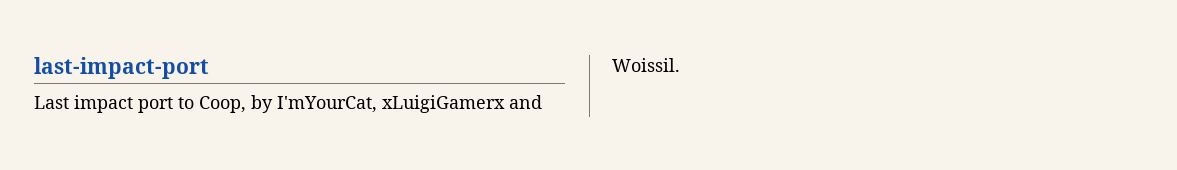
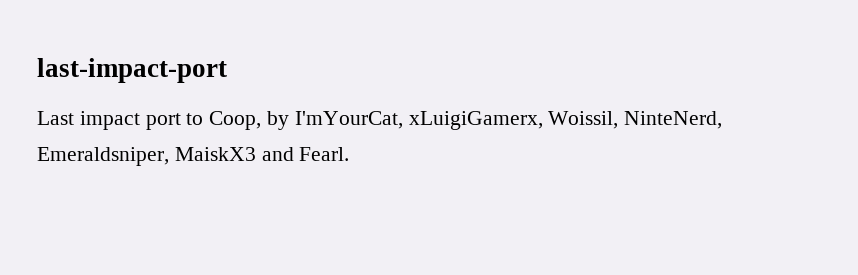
- Last impact port to Coop, by I'mYourCat, xLuigiGamerx and Woissil.
+ Last impact port to Coop, by I'mYourCat, xLuigiGamerx, Woissil, NinteNerd, Emeraldsniper, MaiskX3 and Fearl.

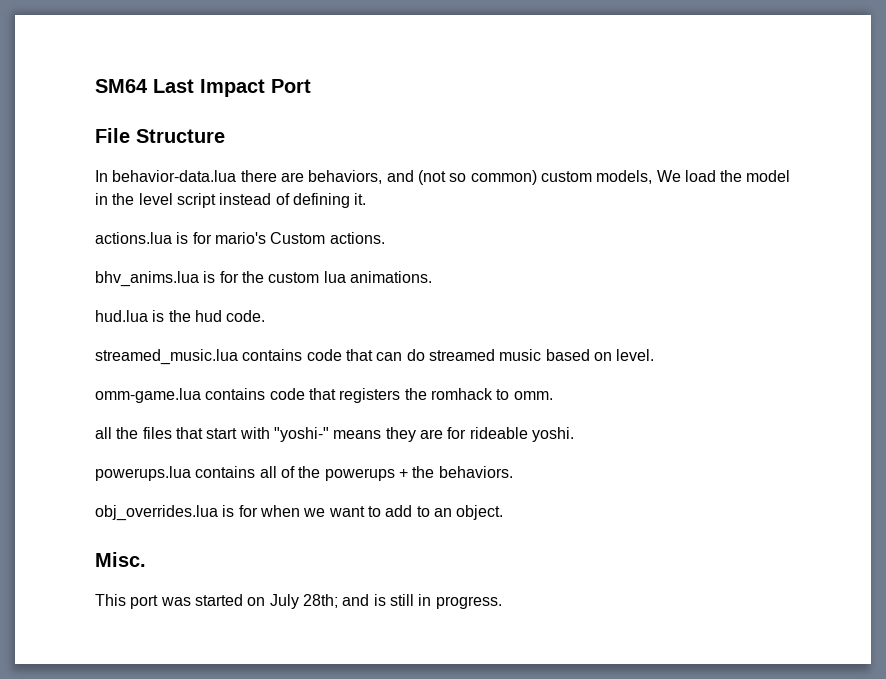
- last-impact-port
- Last impact port to Coop, by I'mYourCat, xLuigiGamerx, Woissil, NinteNerd, Emeraldsniper, MaiskX3 and Fearl.
+ SM64 Last Impact Port
+ File Structure
+ In behavior-data.lua there are behaviors, and (not so common) custom models, We load the model in the level script instead of defining it.
+ actions.lua is for mario's Custom actions.
+ bhv_anims.lua is for the custom lua animations.
+ hud.lua is the hud code.
+ streamed_music.lua contains code that can do streamed music based on level.
+ omm-game.lua contains code that registers the romhack to omm.
+ all the files that start with "yoshi-" means they are for rideable yoshi.
+ powerups.lua contains all of the powerups + the behaviors.
+ obj_overrides.lua is for when we want to add to an object.
+ Misc.
+ This port was started on July 28th; and is still in progress.

